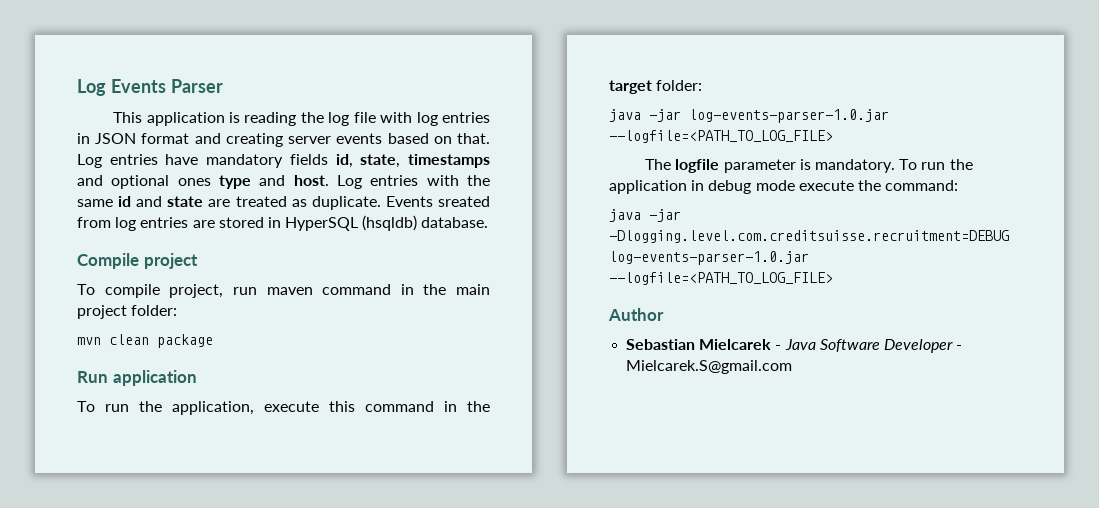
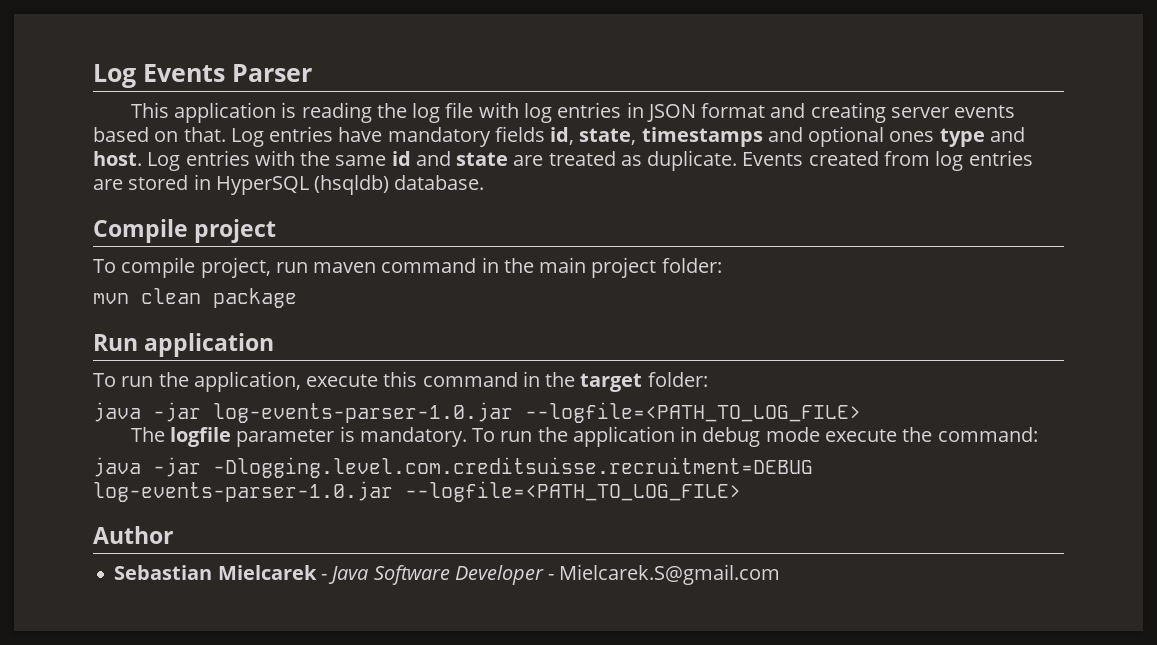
- Events sreated from log entries are stored in HyperSQL (hsqldb) database.
+ Events created from log entries are stored in HyperSQL (hsqldb) database.

